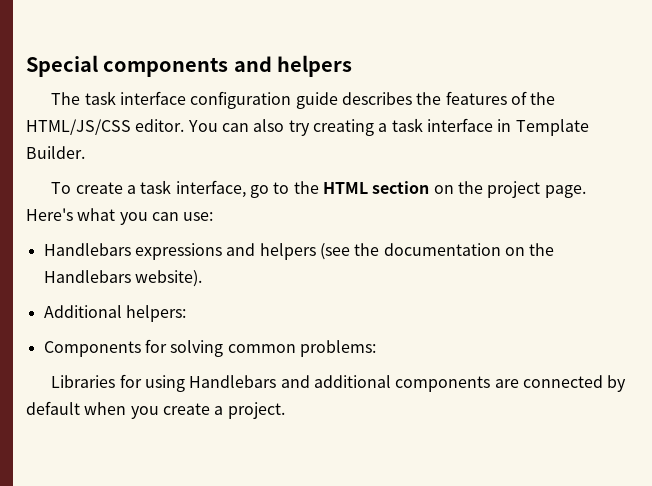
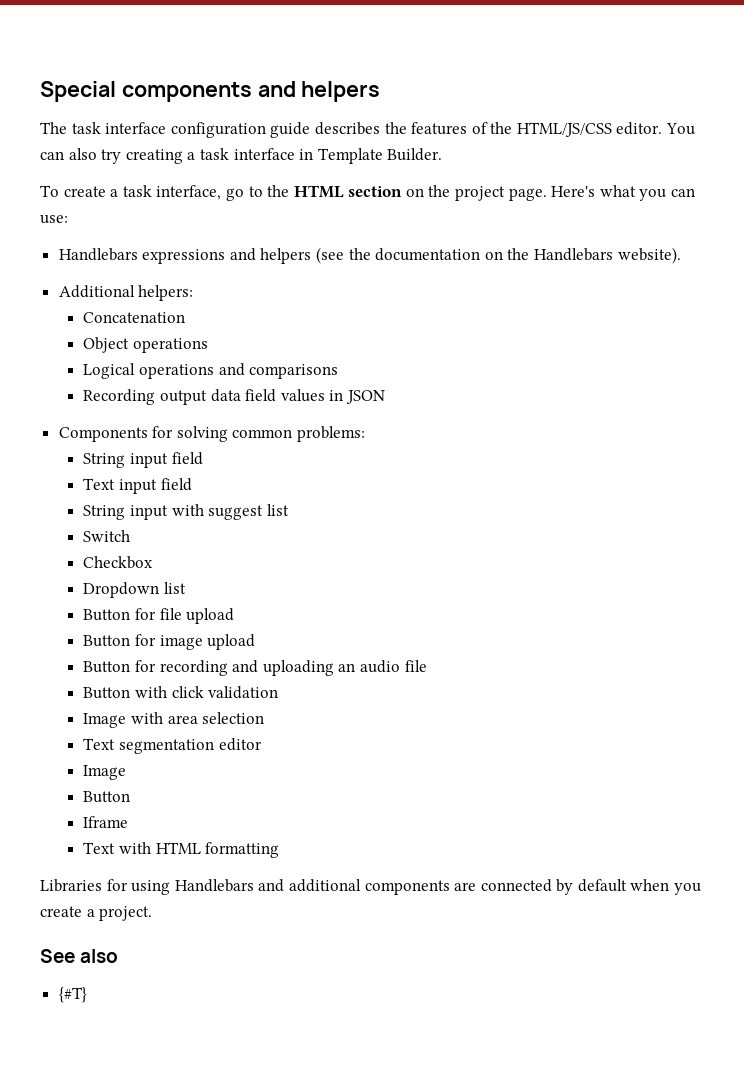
+ Concatenation
+ Object operations
+ Logical operations and comparisons
+ Recording output data field values in JSON
+ String input field
+ Text input field
+ String input with suggest list
+ Switch
+ Checkbox
+ Dropdown list
+ Button for file upload
+ Button for image upload
+ Button for recording and uploading an audio file
+ Button with click validation
+ Image with area selection
+ Text segmentation editor
+ Image
+ Button
+ Iframe
+ Text with HTML formatting
+ See also
+ {#T}

